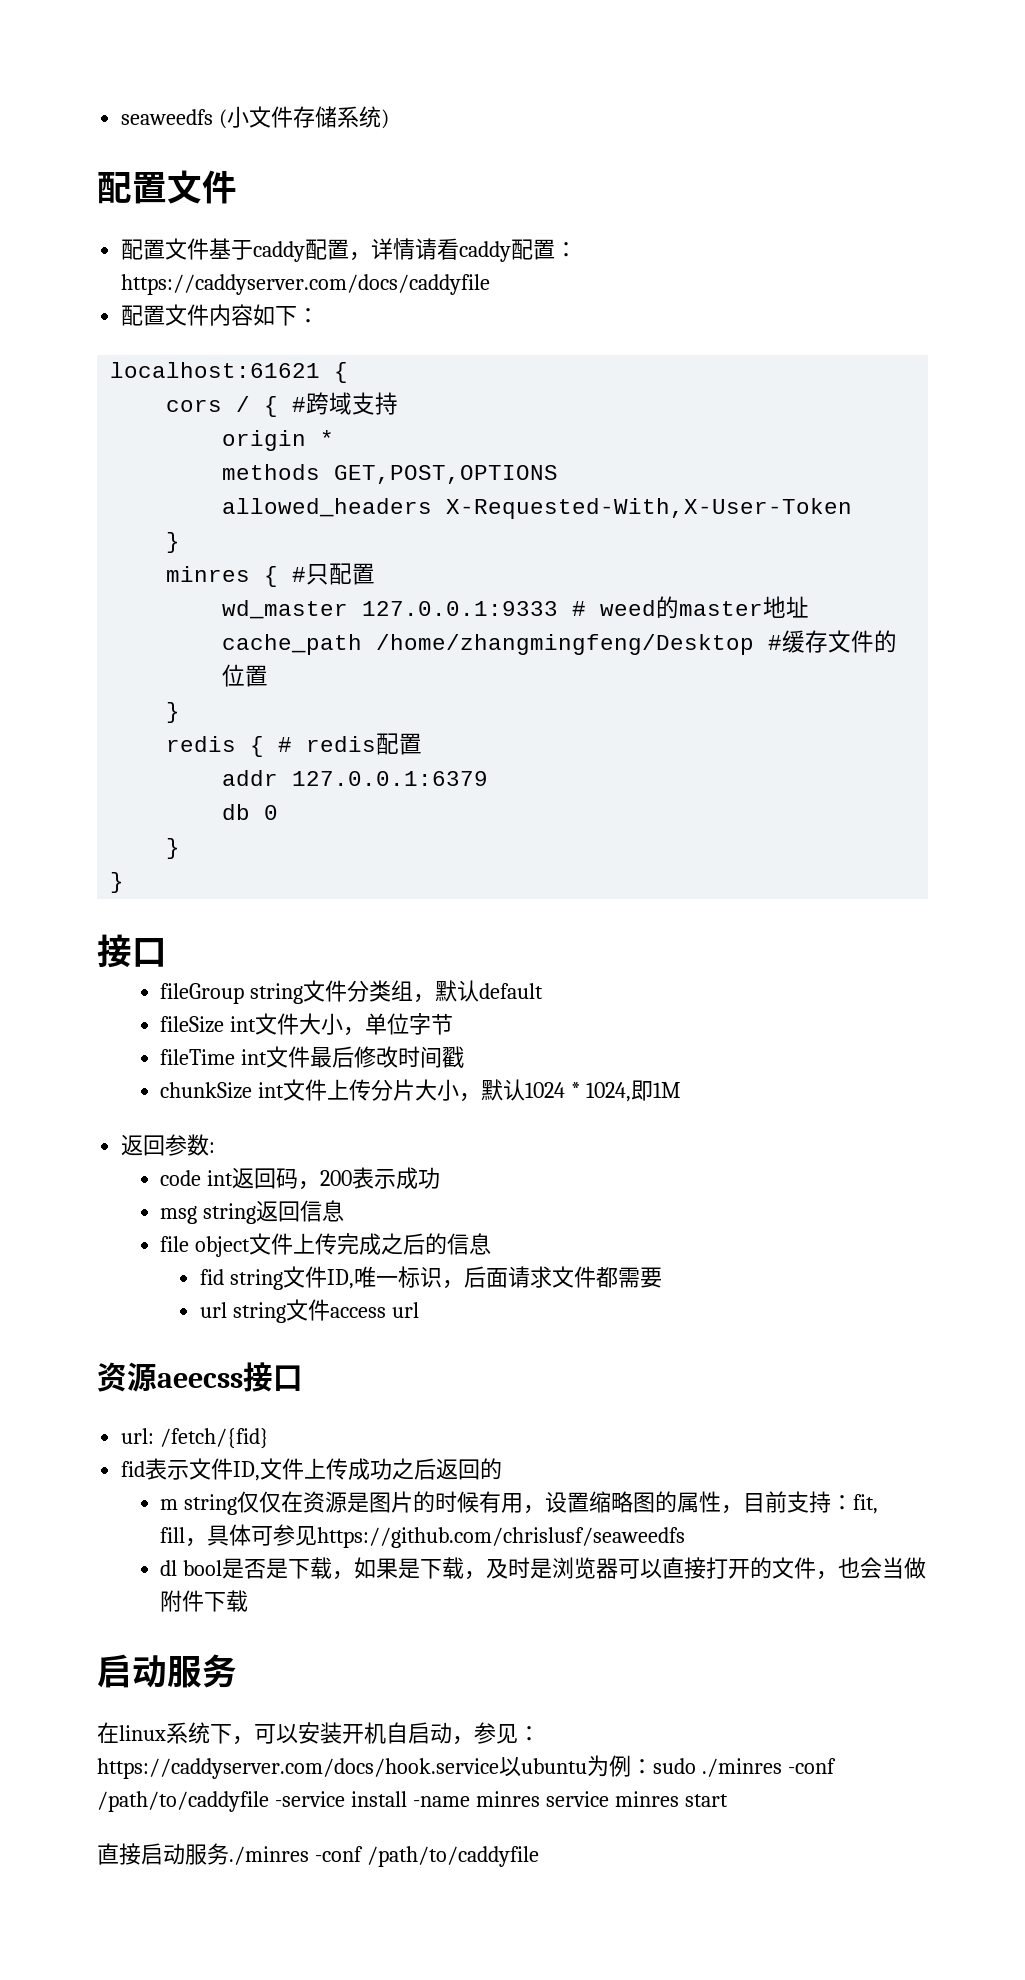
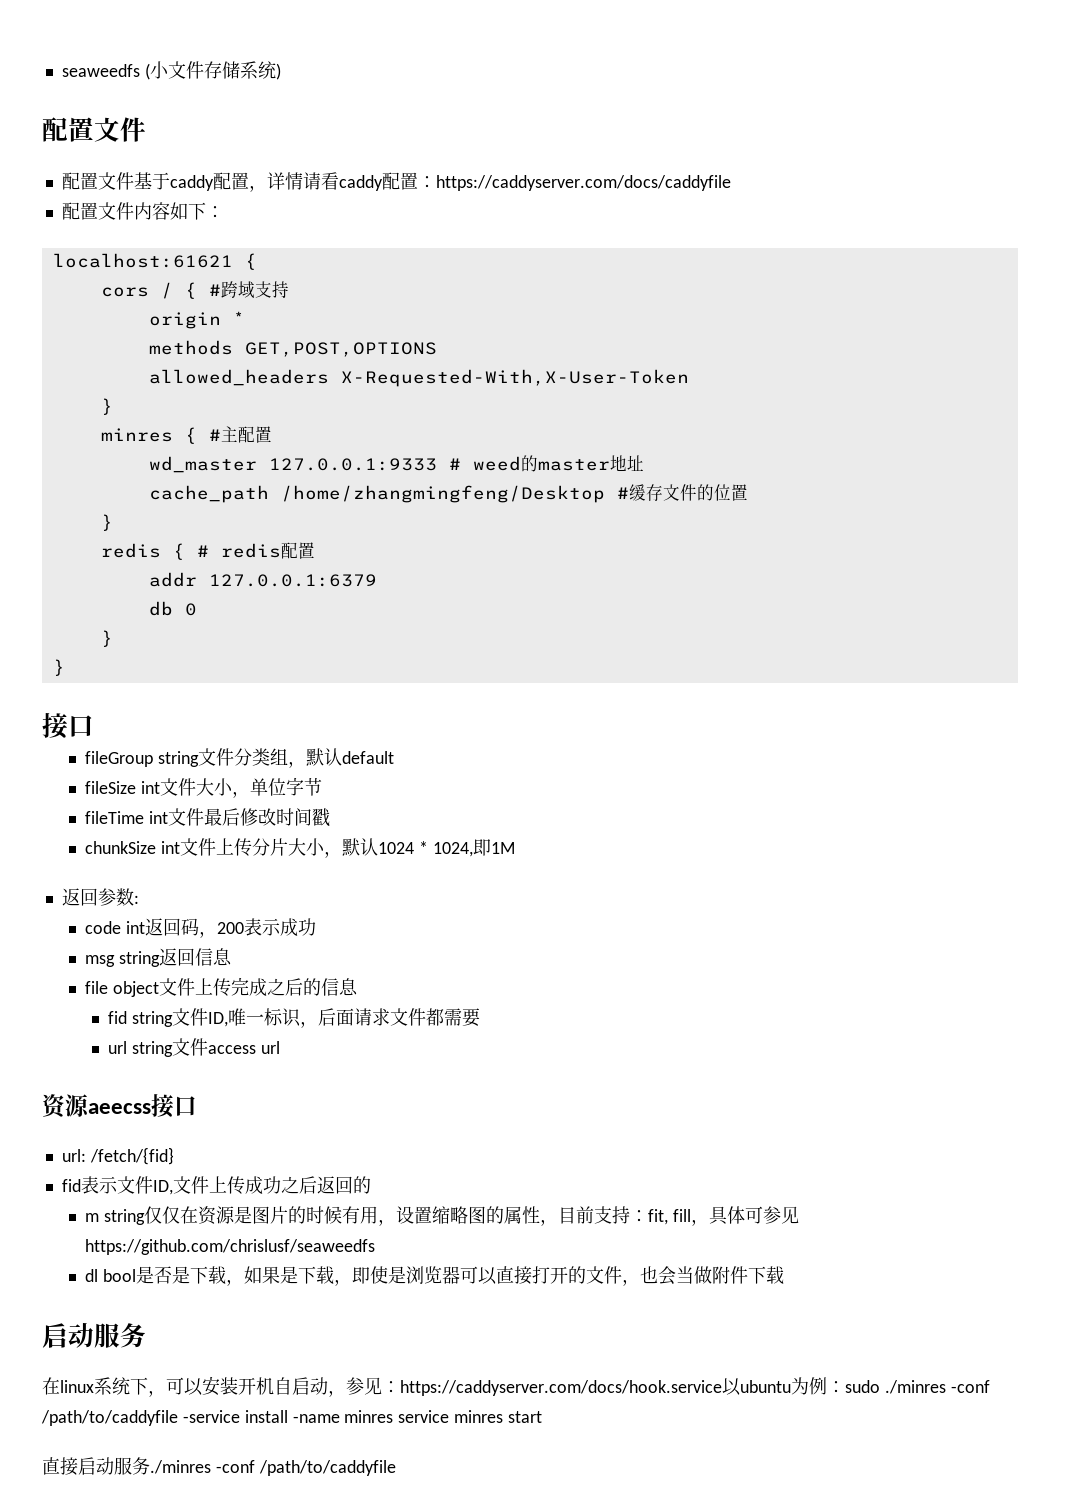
- minres { #只配置
+ minres { #主配置
- dl bool是否是下载，如果是下载，及时是浏览器可以直接打开的文件，也会当做附件下载
+ dl bool是否是下载，如果是下载，即使是浏览器可以直接打开的文件，也会当做附件下载

